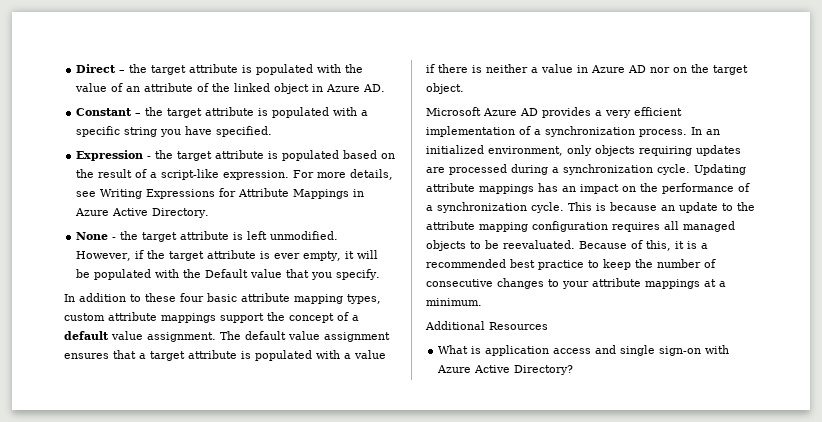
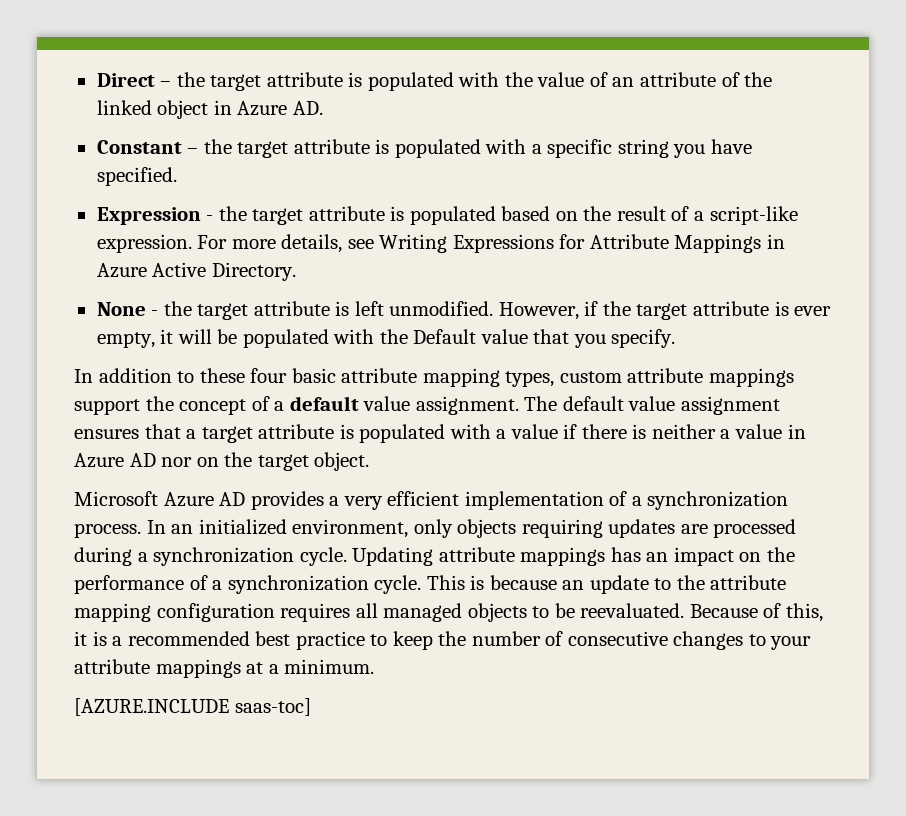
- Additional Resources
- What is application access and single sign-on with Azure Active Directory?
+ [AZURE.INCLUDE saas-toc]

